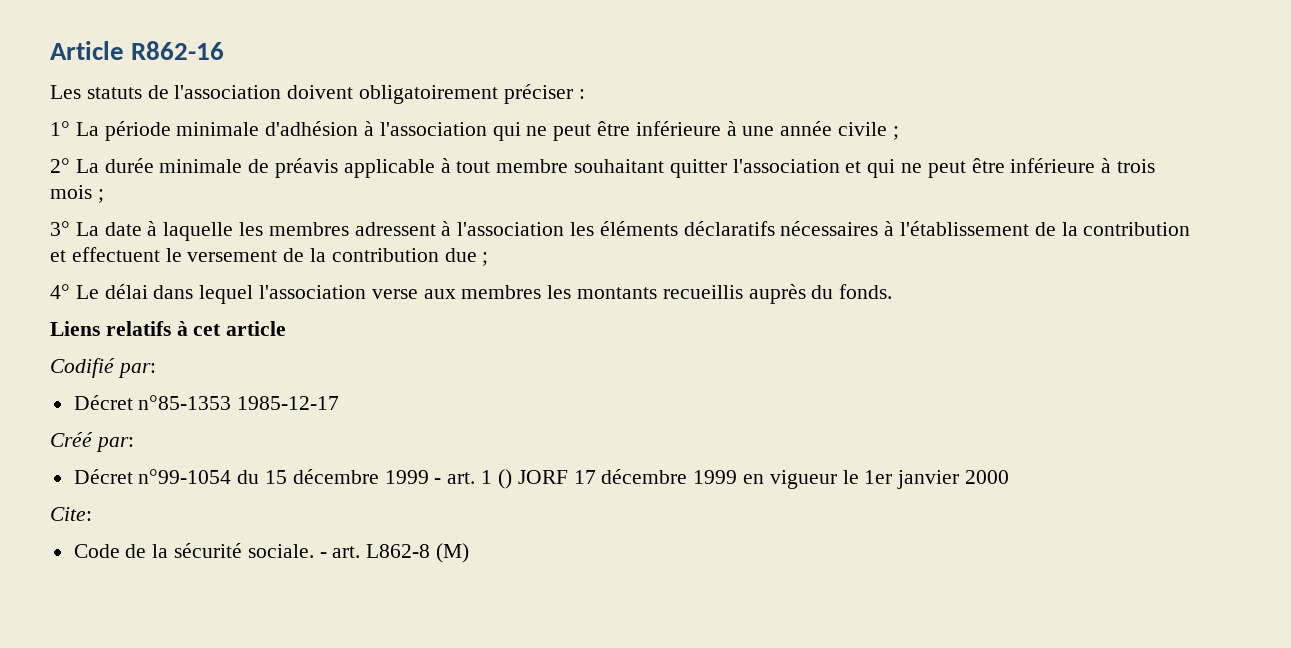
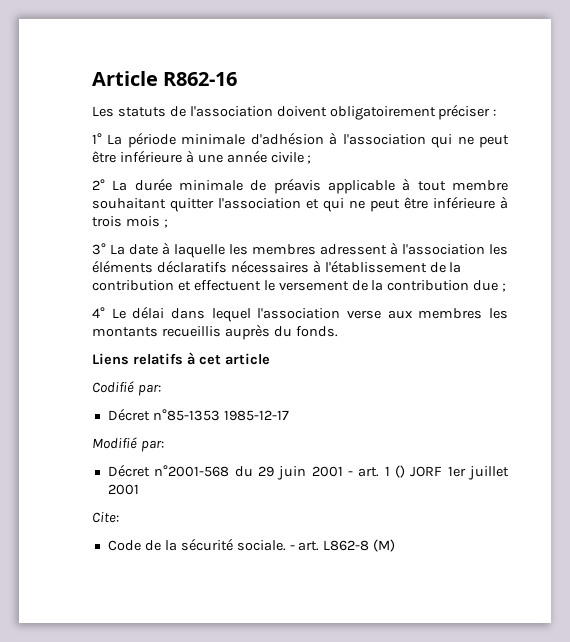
- Créé par:
- Décret n°99-1054 du 15 décembre 1999 - art. 1 () JORF 17 décembre 1999 en vigueur le 1er janvier 2000
+ Modifié par:
+ Décret n°2001-568 du 29 juin 2001 - art. 1 () JORF 1er juillet 2001

